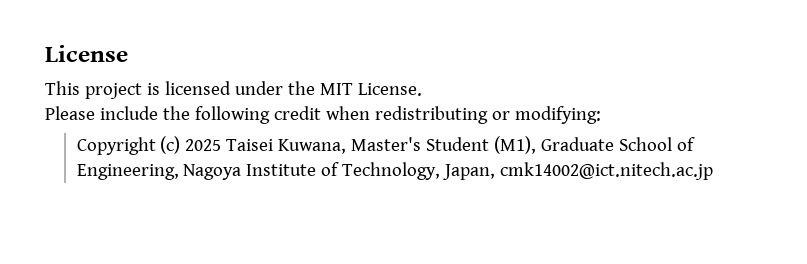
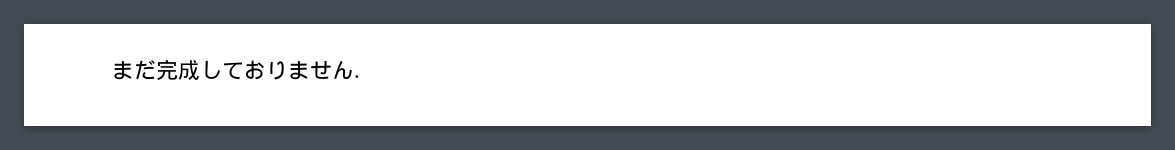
- License
- This project is licensed under the MIT License.
- Please include the following credit when redistributing or modifying:
- Copyright (c) 2025 Taisei Kuwana, Master's Student (M1), Graduate School of Engineering, Nagoya Institute of Technology, Japan, cmk14002@ict.nitech.ac.jp
+ まだ完成しておりません.

